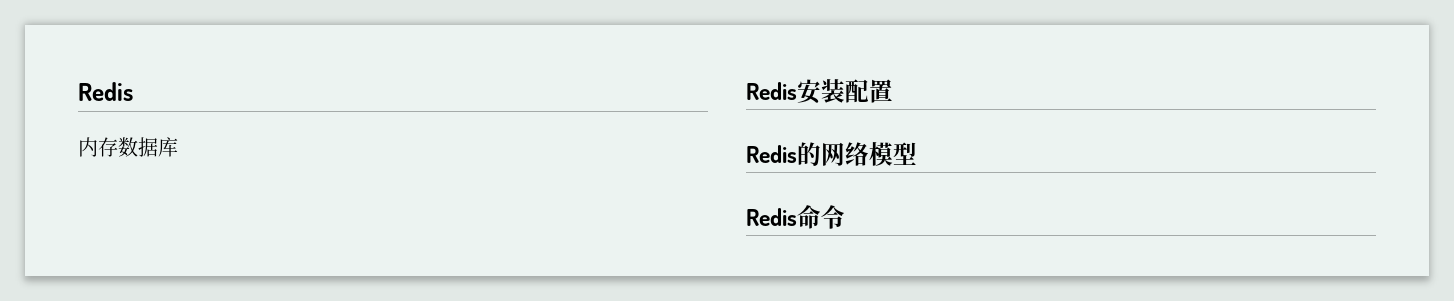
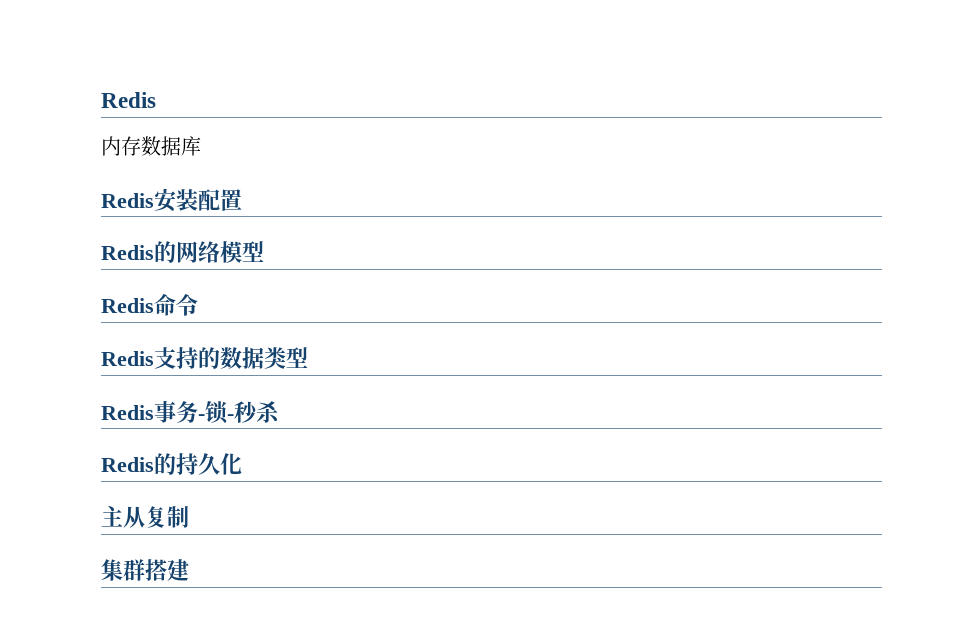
+ Redis支持的数据类型
+ Redis事务-锁-秒杀
+ Redis的持久化
+ 主从复制
+ 集群搭建

